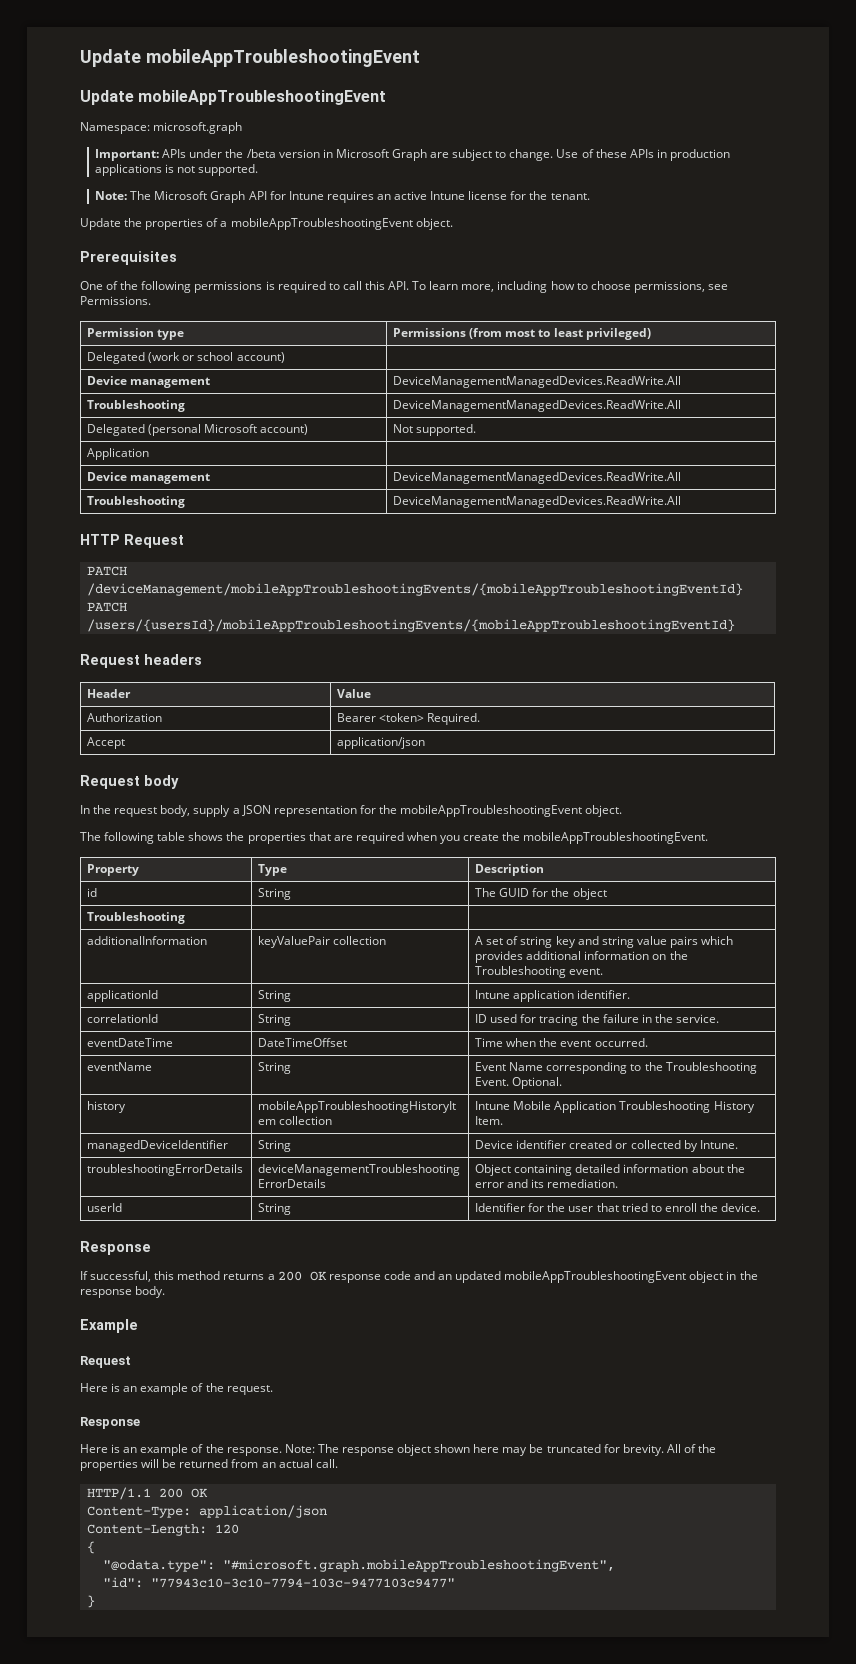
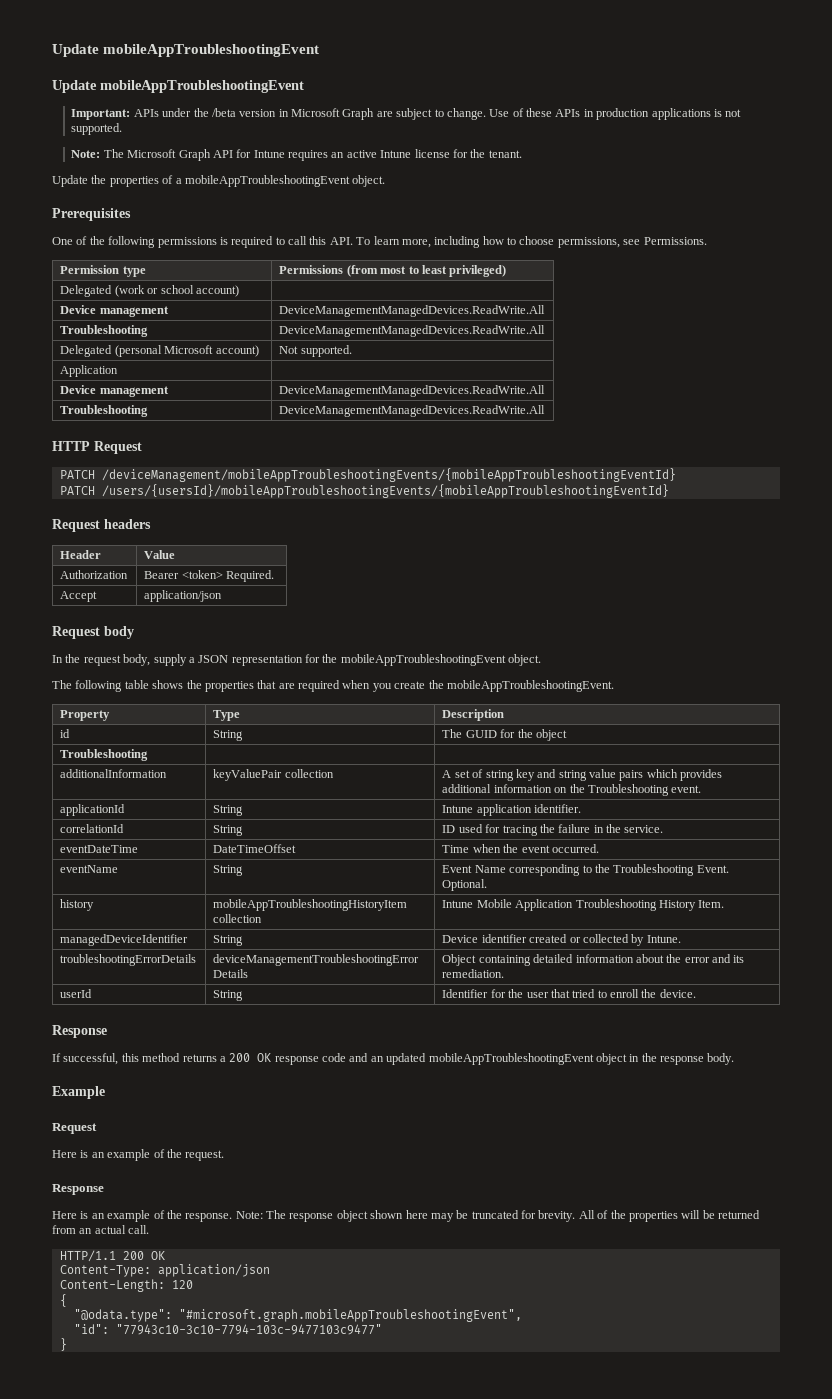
- Namespace: microsoft.graph

